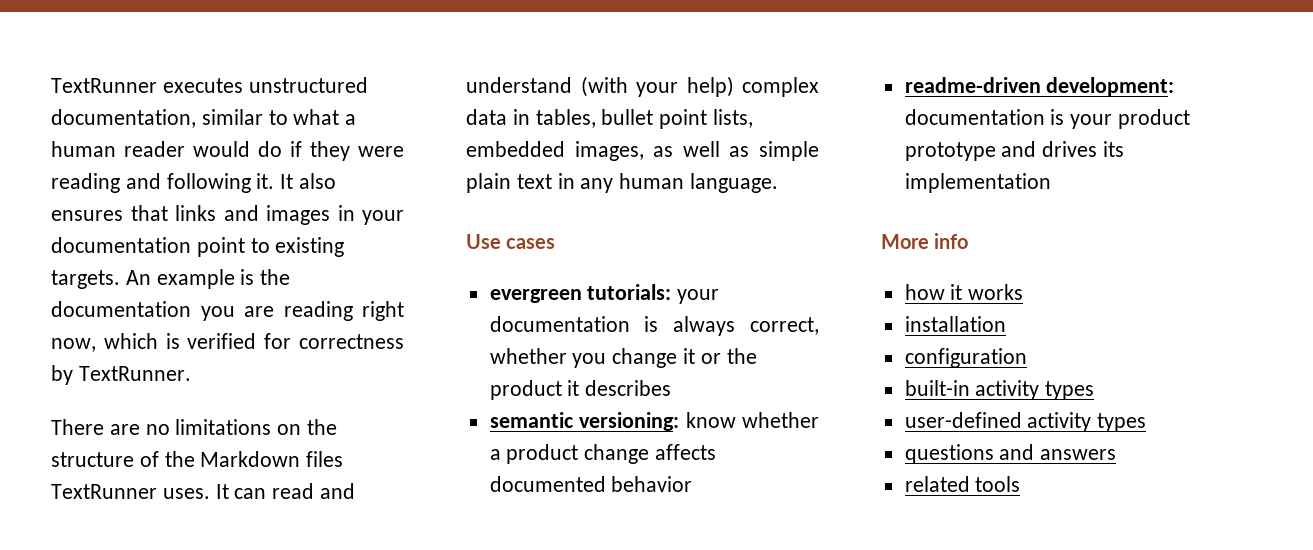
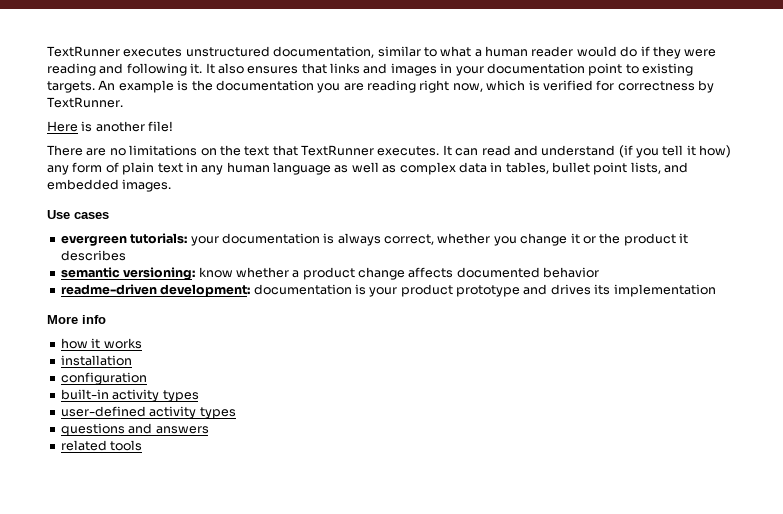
+ Here is another file!
- There are no limitations on the structure of the Markdown files TextRunner uses.
+ There are no limitations on the text that TextRunner executes.
- It can read and understand (with your help) complex data in tables, bullet point lists, embedded images, as well as simple plain text in any human language.
+ It can read and understand (if you tell it how) any form of plain text in any human language as well as complex data in tables, bullet point lists, and embedded images.

